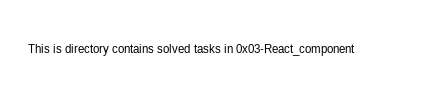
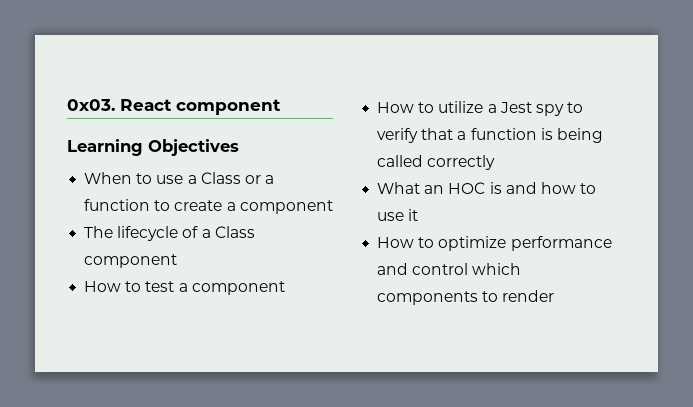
- This is directory contains solved tasks in 0x03-React_component
+ 0x03. React component
+ Learning Objectives
+ When to use a Class or a function to create a component
+ The lifecycle of a Class component
+ How to test a component
+ How to utilize a Jest spy to verify that a function is being called correctly
+ What an HOC is and how to use it
+ How to optimize performance and control which components to render

